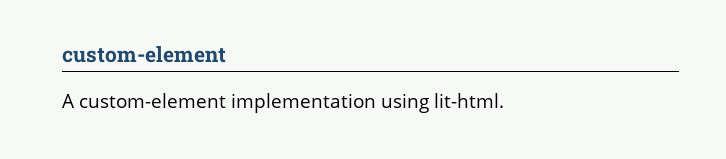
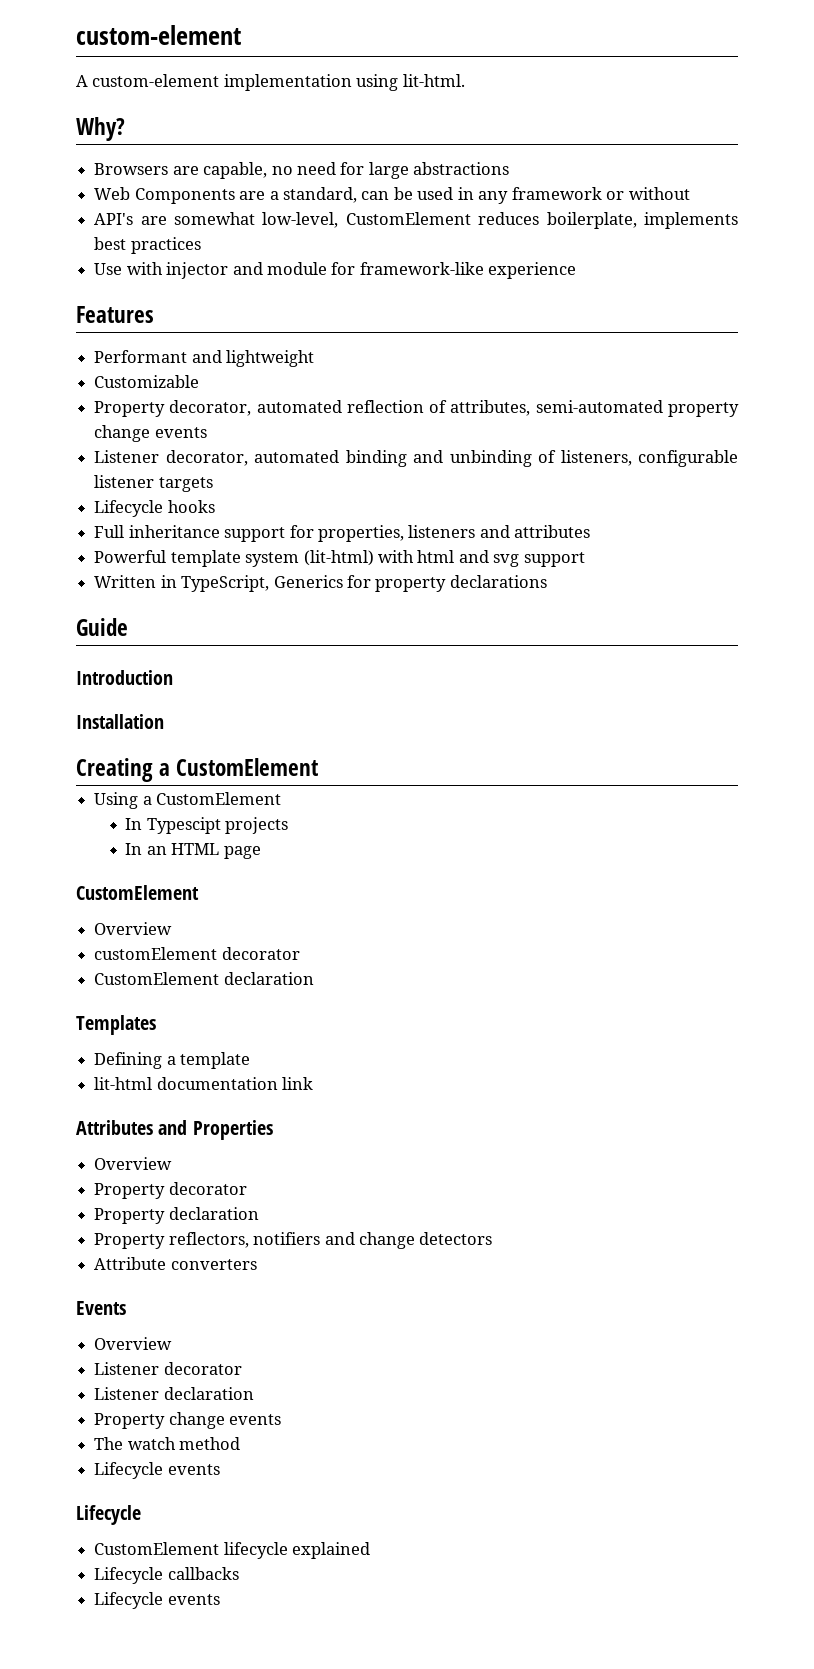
+ Why?
+ Browsers are capable, no need for large abstractions
+ Web Components are a standard, can be used in any framework or without
+ API's are somewhat low-level, CustomElement reduces boilerplate, implements best practices
+ Use with injector and module for framework-like experience
+ Features
+ Performant and lightweight
+ Customizable
+ Property decorator, automated reflection of attributes, semi-automated property change events
+ Listener decorator, automated binding and unbinding of listeners, configurable listener targets
+ Lifecycle hooks
+ Full inheritance support for properties, listeners and attributes
+ Powerful template system (lit-html) with html and svg support
+ Written in TypeScript, Generics for property declarations
+ Guide
+ Introduction
+ Installation
+ Creating a CustomElement
+ Using a CustomElement
+ In Typescipt projects
+ In an HTML page
+ CustomElement
+ Overview
+ customElement decorator
+ CustomElement declaration
+ Templates
+ Defining a template
+ lit-html documentation link
+ Attributes and Properties
+ Overview
+ Property decorator
+ Property declaration
+ Property reflectors, notifiers and change detectors
+ Attribute converters
+ Events
+ Overview
+ Listener decorator
+ Listener declaration
+ Property change events
+ The watch method
+ Lifecycle events
+ Lifecycle
+ CustomElement lifecycle explained
+ Lifecycle callbacks
+ Lifecycle events

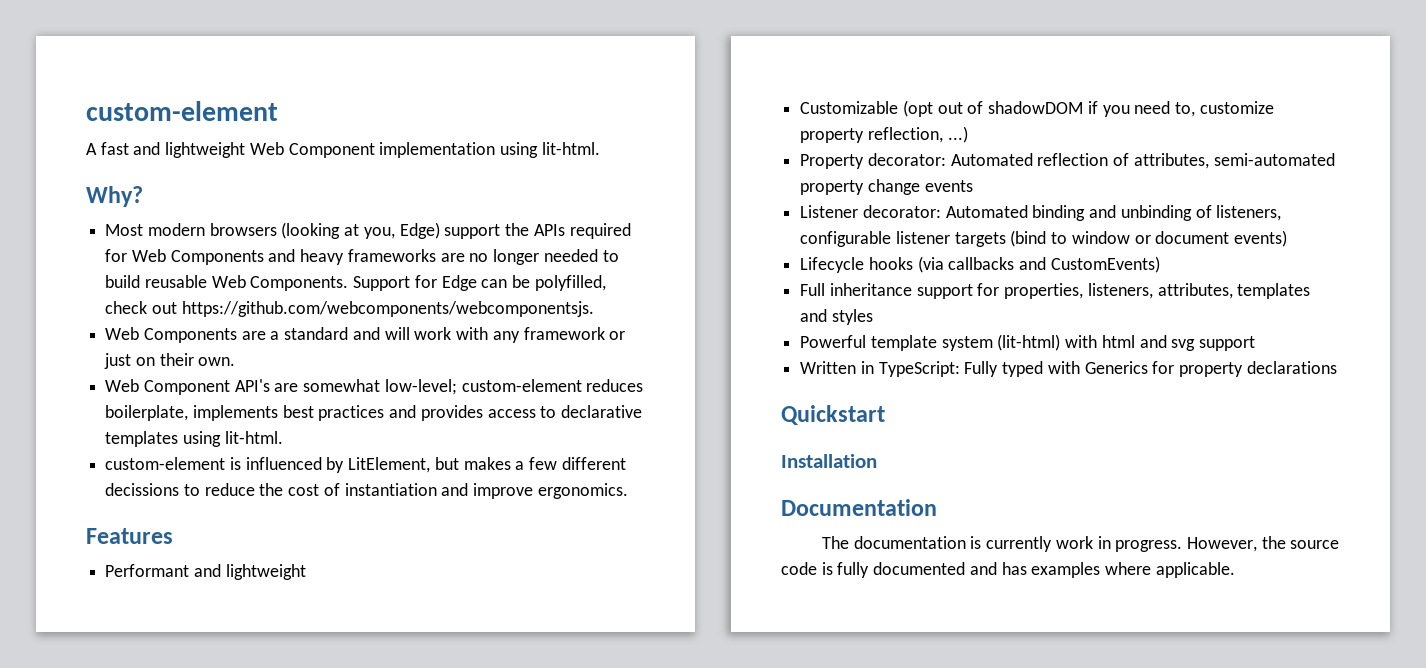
- A custom-element implementation using lit-html.
+ A fast and lightweight Web Component implementation using lit-html.
- Browsers are capable, no need for large abstractions
- Web Components are a standard, can be used in any framework or without
- API's are somewhat low-level, CustomElement reduces boilerplate, implements best practices
- Use with injector and module for framework-like experience
+ Most modern browsers (looking at you, Edge) support the APIs required for Web Components and heavy frameworks are no longer needed to build reusable Web Components. Support for Edge can be polyfilled, check out https://github.com/webcomponents/webcomponentsjs.
+ Web Components are a standard and will work with any framework or just on their own.
+ Web Component API's are somewhat low-level; custom-element reduces boilerplate, implements best practices and provides access to declarative templates using lit-html.
+ custom-element is influenced by LitElement, but makes a few different decissions to reduce the cost of instantiation and improve ergonomics.
- Customizable
- Property decorator, automated reflection of attributes, semi-automated property change events
+ Customizable (opt out of shadowDOM if you need to, customize property reflection, ...)
+ Property decorator: Automated reflection of attributes, semi-automated property change events
- Listener decorator, automated binding and unbinding of listeners, configurable listener targets
- Lifecycle hooks
+ Listener decorator: Automated binding and unbinding of listeners, configurable listener targets (bind to window or document events)
+ Lifecycle hooks (via callbacks and CustomEvents)
- Full inheritance support for properties, listeners and attributes
+ Full inheritance support for properties, listeners, attributes, templates and styles
- Written in TypeScript, Generics for property declarations
+ Written in TypeScript: Fully typed with Generics for property declarations
- Guide
- Introduction
+ Quickstart
- Creating a CustomElement
- Using a CustomElement
- In Typescipt projects
- In an HTML page
- CustomElement
- Overview
- customElement decorator
- CustomElement declaration
- Templates
- Defining a template
- lit-html documentation link
- Attributes and Properties
- Overview
- Property decorator
- Property declaration
- Property reflectors, notifiers and change detectors
- Attribute converters
- Events
- Overview
- Listener decorator
- Listener declaration
- Property change events
- The watch method
- Lifecycle events
- Lifecycle
- CustomElement lifecycle explained
- Lifecycle callbacks
- Lifecycle events
+ Documentation
+ The documentation is currently work in progress. However, the source code is fully documented and has examples where applicable.

